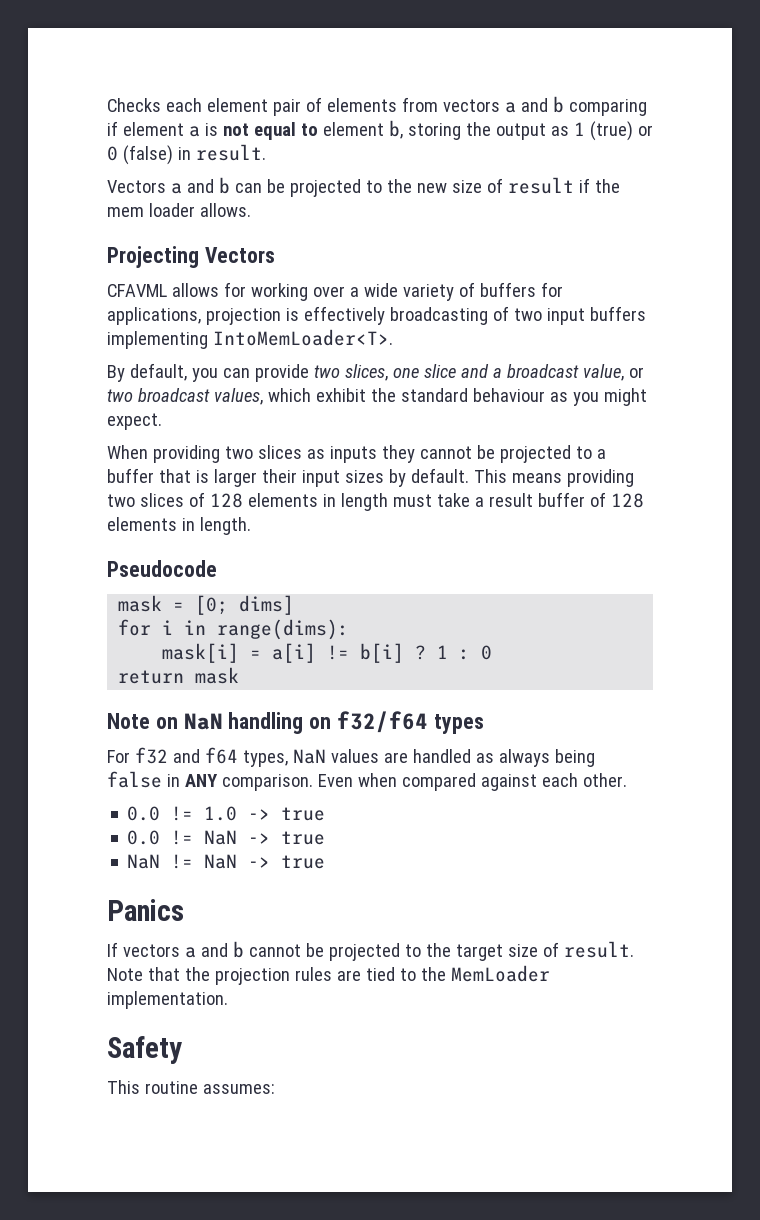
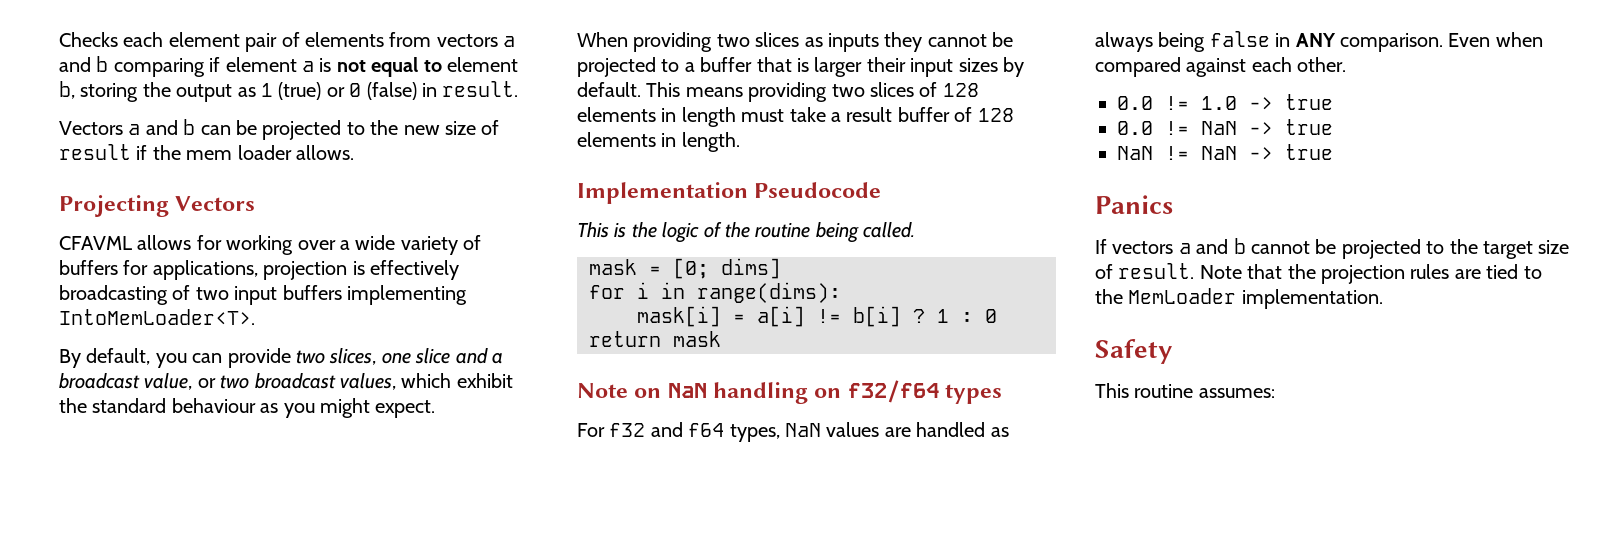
- Pseudocode
+ Implementation Pseudocode
+ This is the logic of the routine being called.

